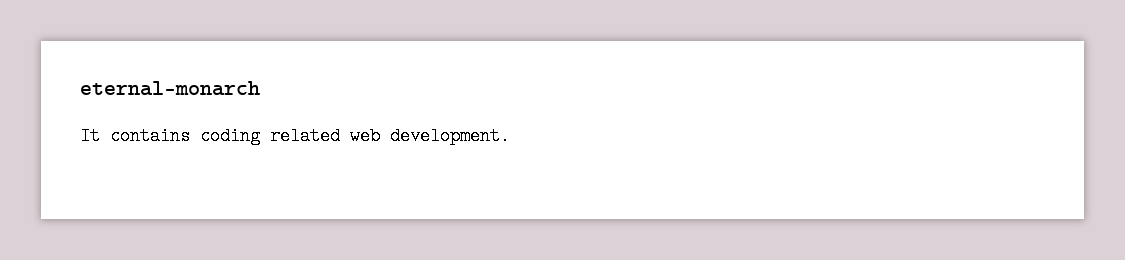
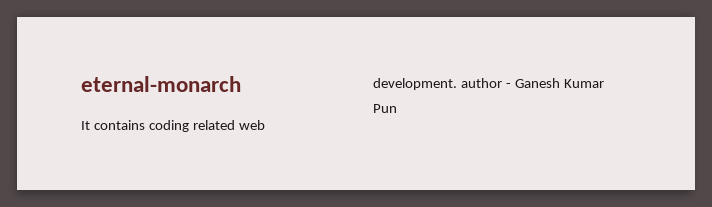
- It contains coding related web development.
+ It contains coding related web development. author - Ganesh Kumar Pun

